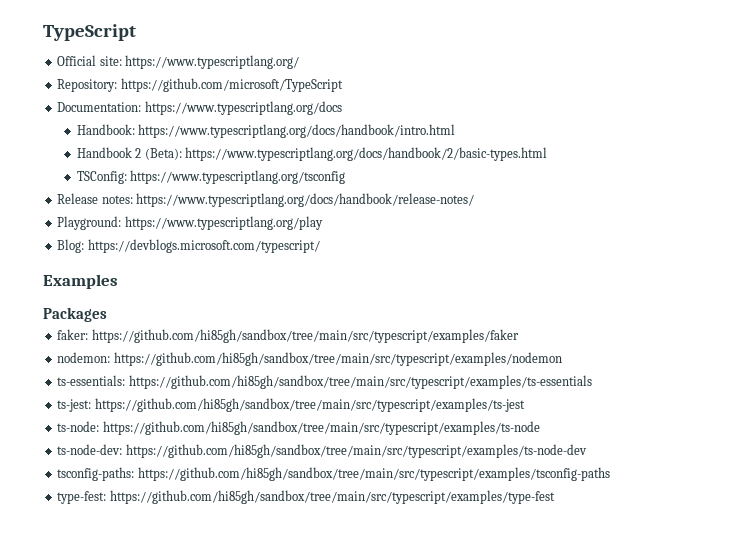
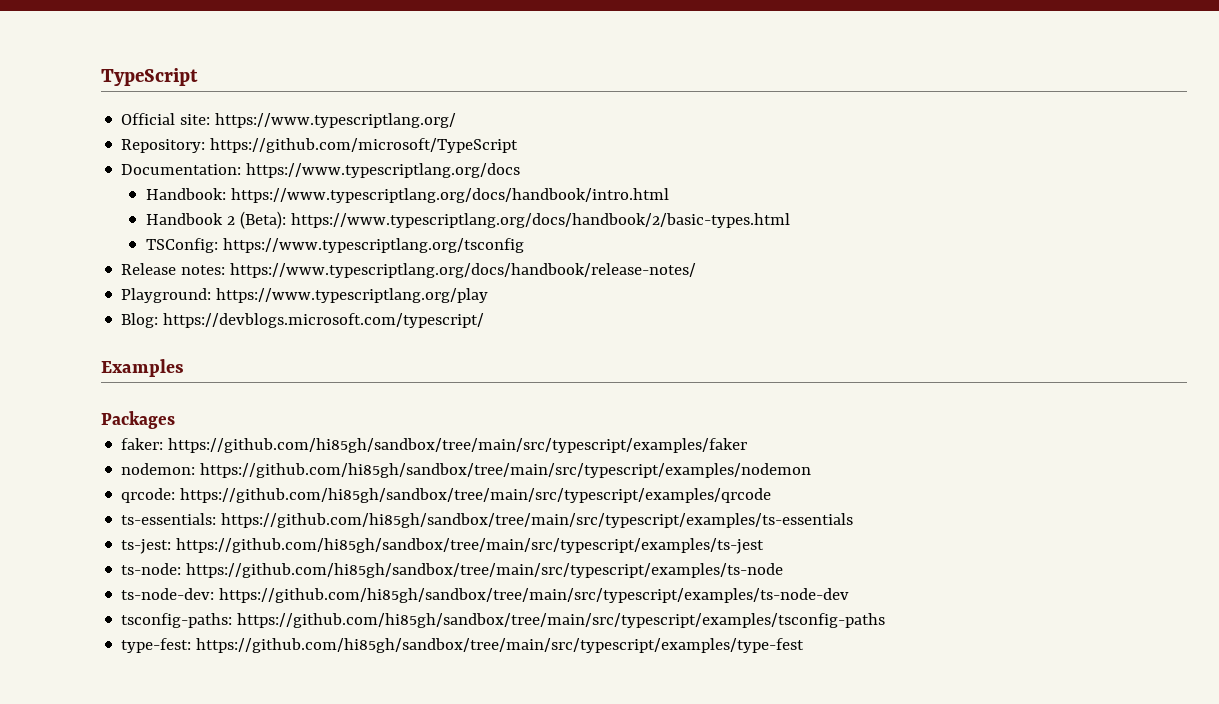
+ qrcode: https://github.com/hi85gh/sandbox/tree/main/src/typescript/examples/qrcode

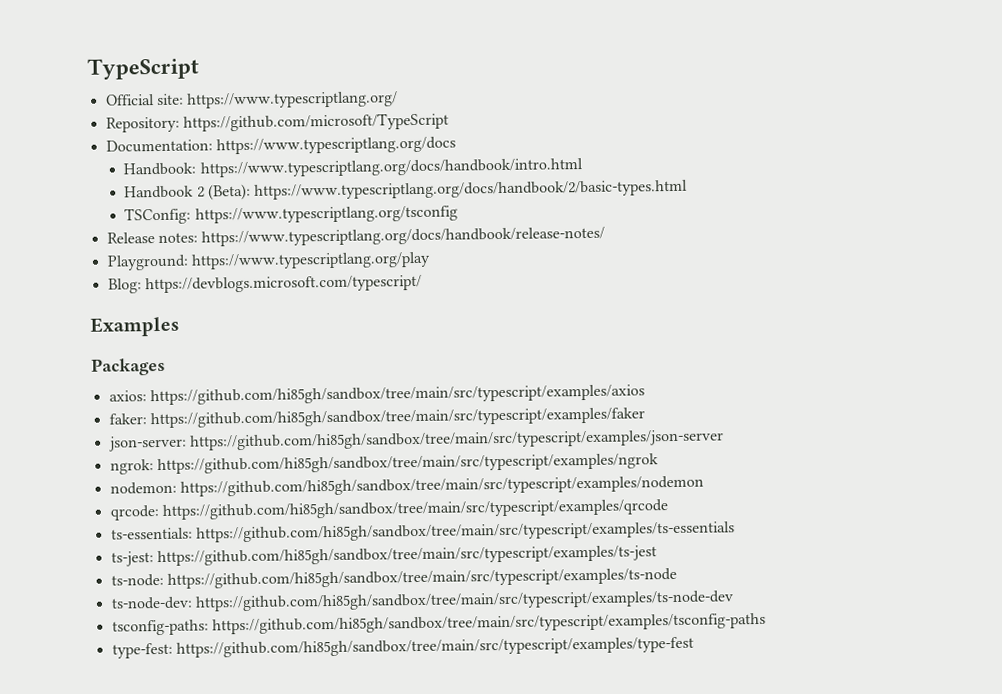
+ axios: https://github.com/hi85gh/sandbox/tree/main/src/typescript/examples/axios
+ json-server: https://github.com/hi85gh/sandbox/tree/main/src/typescript/examples/json-server
+ ngrok: https://github.com/hi85gh/sandbox/tree/main/src/typescript/examples/ngrok

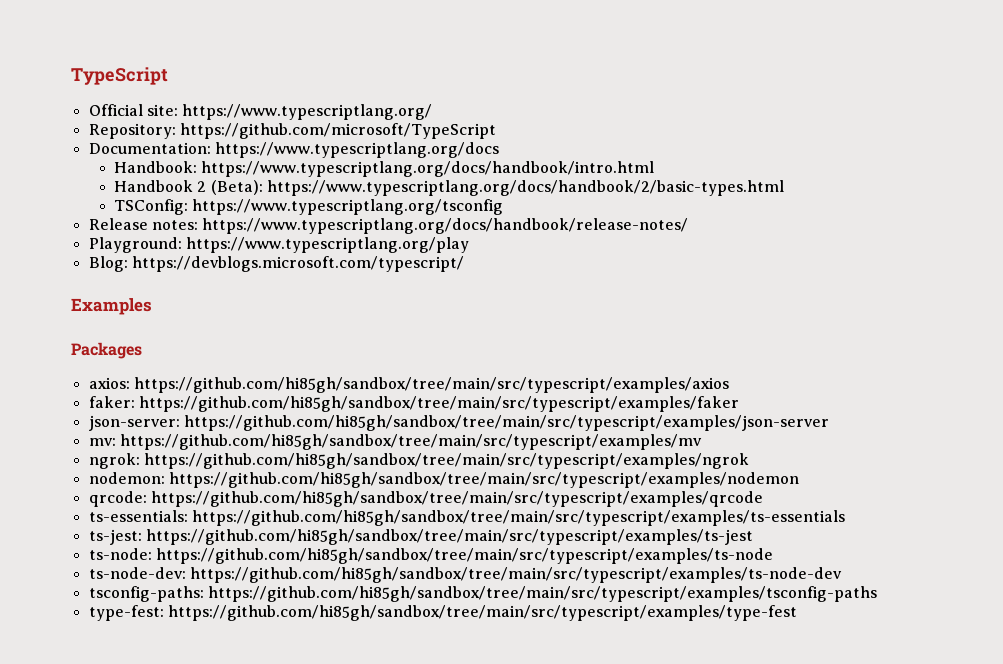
+ mv: https://github.com/hi85gh/sandbox/tree/main/src/typescript/examples/mv

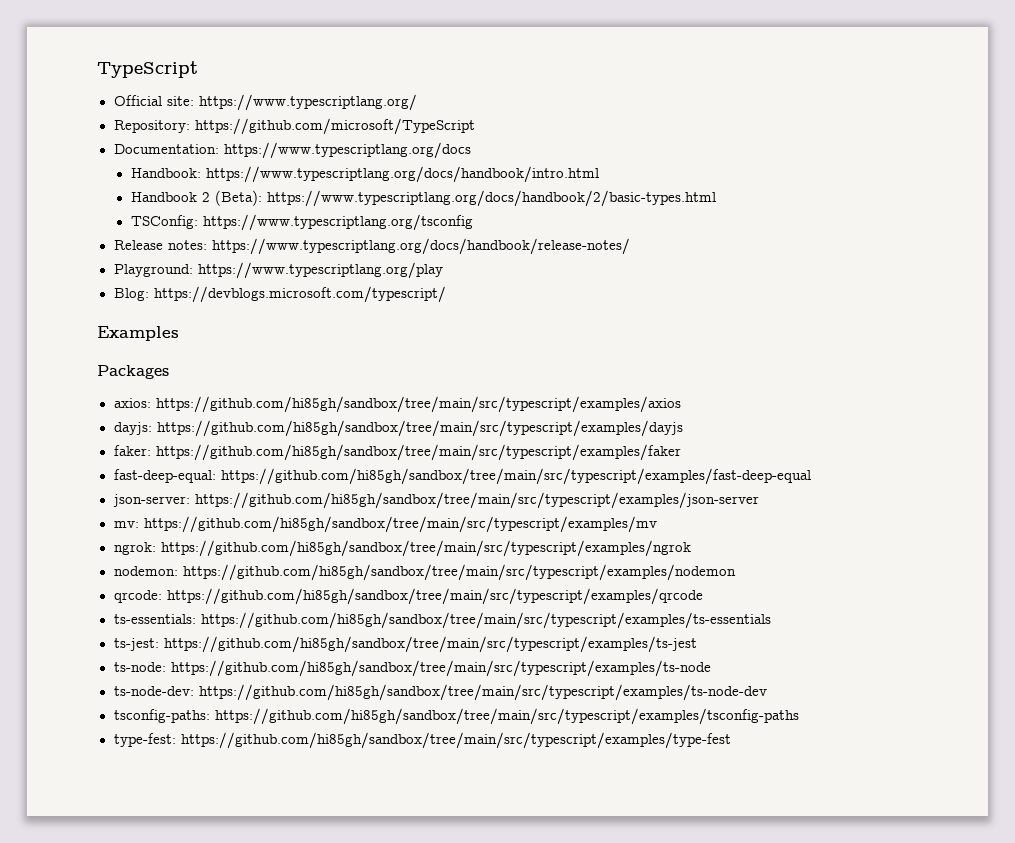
+ dayjs: https://github.com/hi85gh/sandbox/tree/main/src/typescript/examples/dayjs
+ fast-deep-equal: https://github.com/hi85gh/sandbox/tree/main/src/typescript/examples/fast-deep-equal

